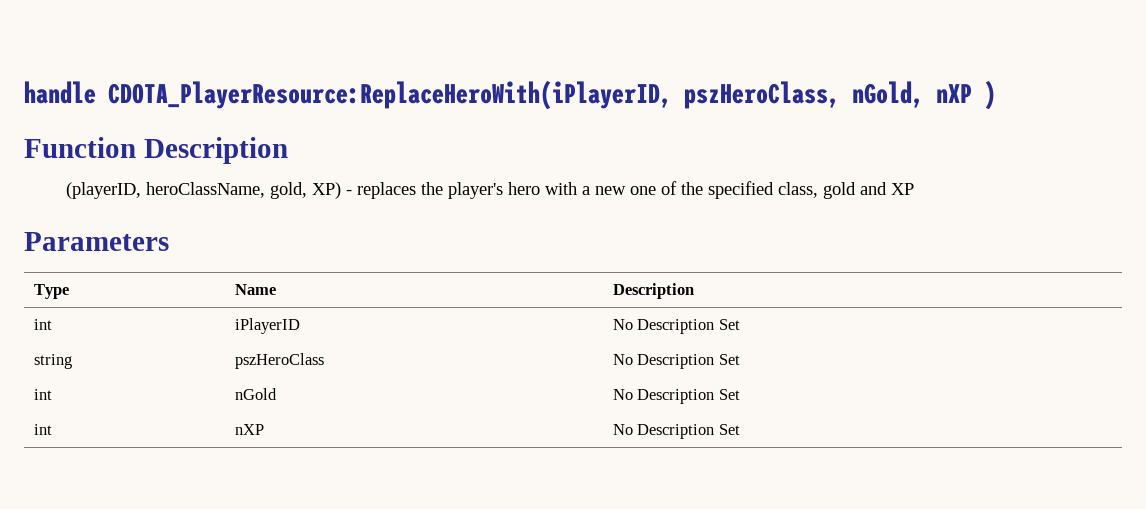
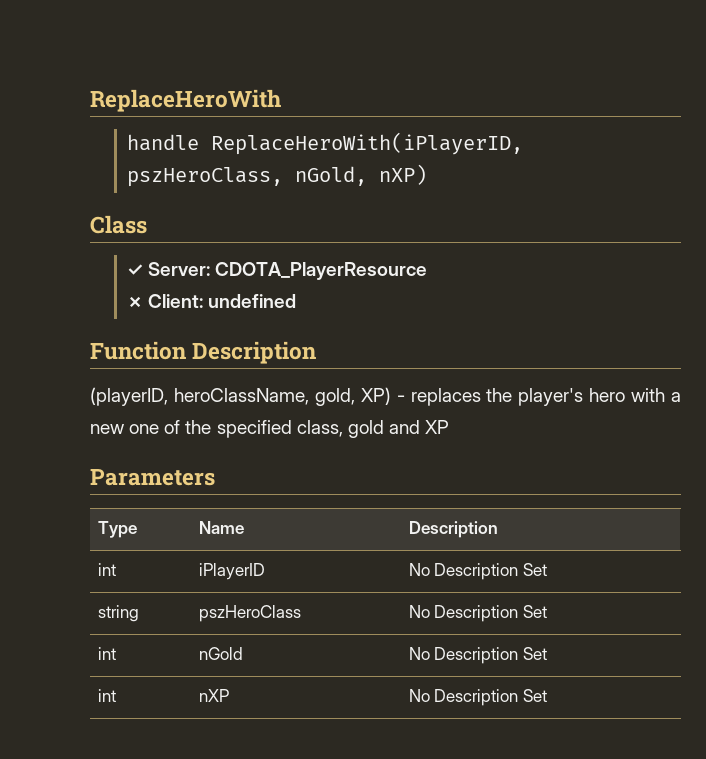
- handle CDOTA_PlayerResource:ReplaceHeroWith(iPlayerID, pszHeroClass, nGold, nXP )
+ ReplaceHeroWith
+ handle ReplaceHeroWith(iPlayerID, pszHeroClass, nGold, nXP)
+ Class
+ ✓ Server: CDOTA_PlayerResource
+ ✗ Client: undefined

